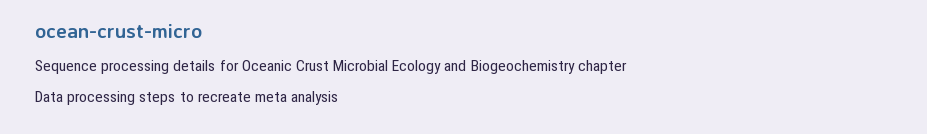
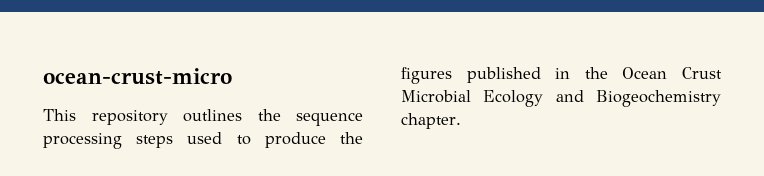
- Sequence processing details for Oceanic Crust Microbial Ecology and Biogeochemistry chapter
- Data processing steps to recreate meta analysis
+ This repository outlines the sequence processing steps used to produce the figures published in the Ocean Crust Microbial Ecology and Biogeochemistry chapter.

